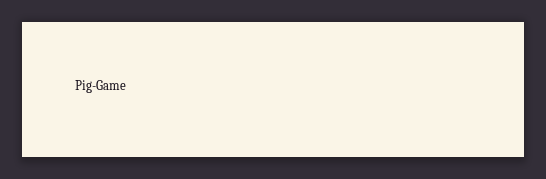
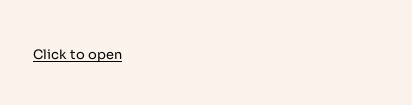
- Pig-Game
+ Click to open

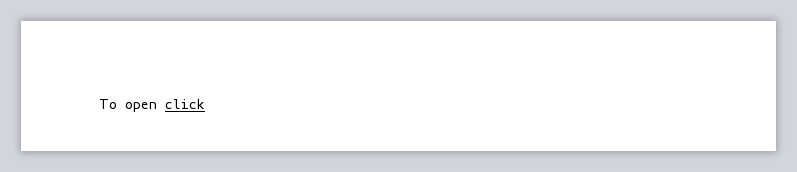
- Click to open
+ To open click

